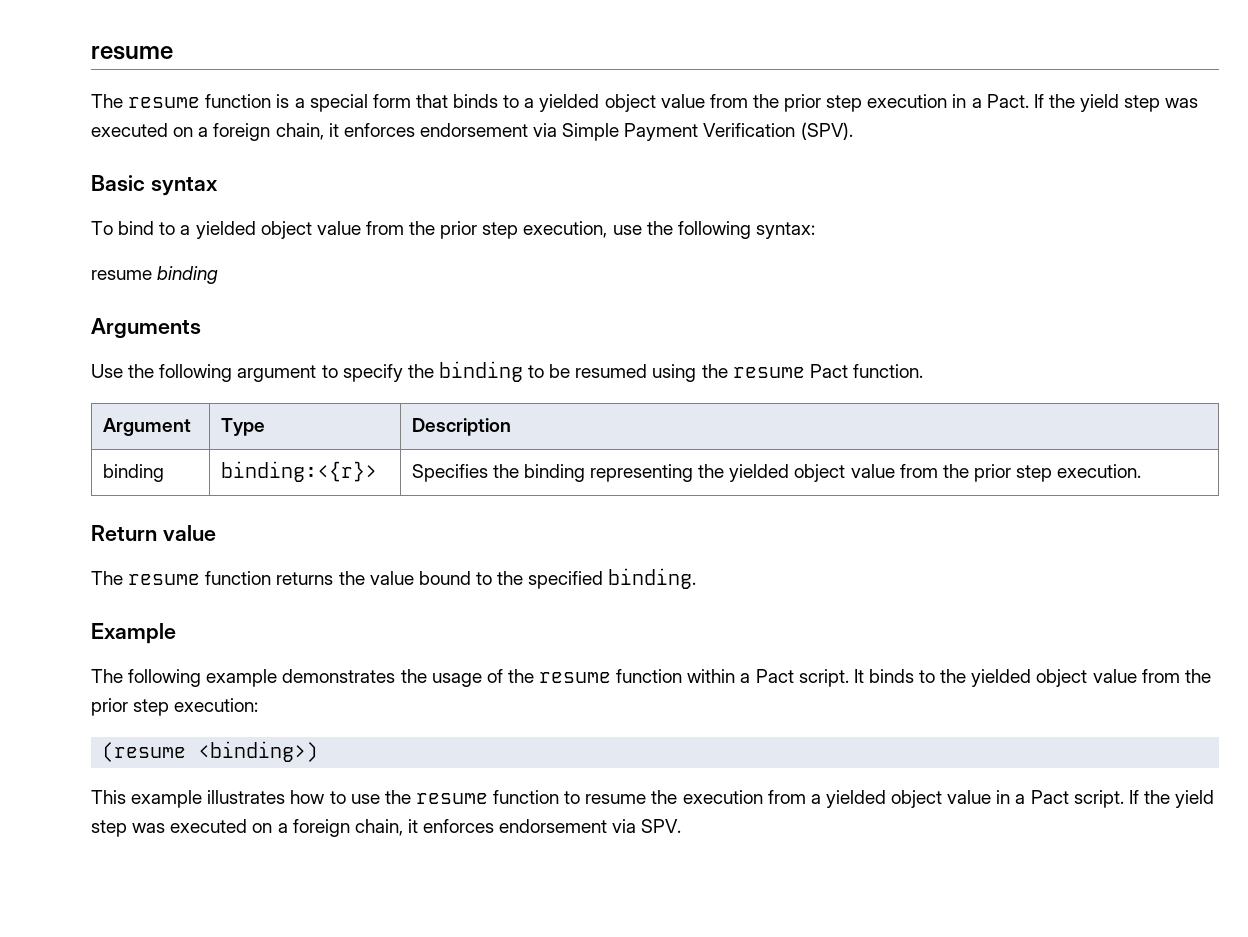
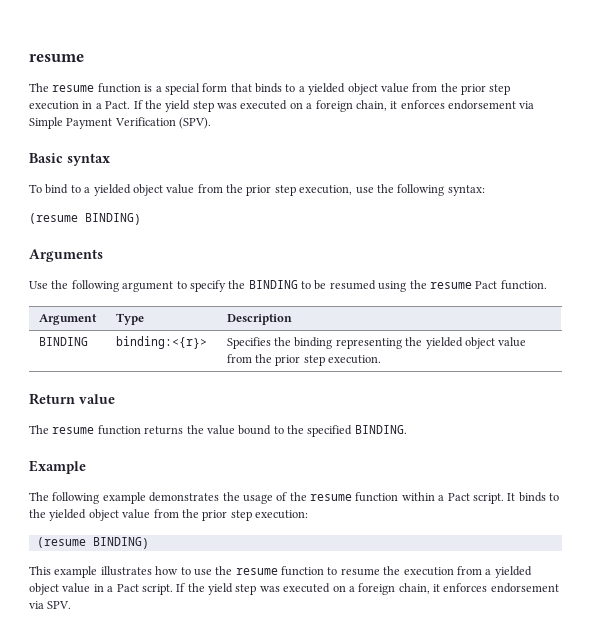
  To bind to a yielded object value from the prior step execution, use the following syntax:
- resume binding
+ (resume BINDING)
- Use the following argument to specify the binding to be resumed using the resume Pact function.
+ Use the following argument to specify the BINDING to be resumed using the resume Pact function.
- binding | binding:<{r}> | Specifies the binding representing the yielded object value from the prior step execution.
+ BINDING | binding:<{r}> | Specifies the binding representing the yielded object value from the prior step execution.
- The resume function returns the value bound to the specified binding.
+ The resume function returns the value bound to the specified BINDING.
  It binds to the yielded object value from the prior step execution:
- (resume <binding>)
+ (resume BINDING)

